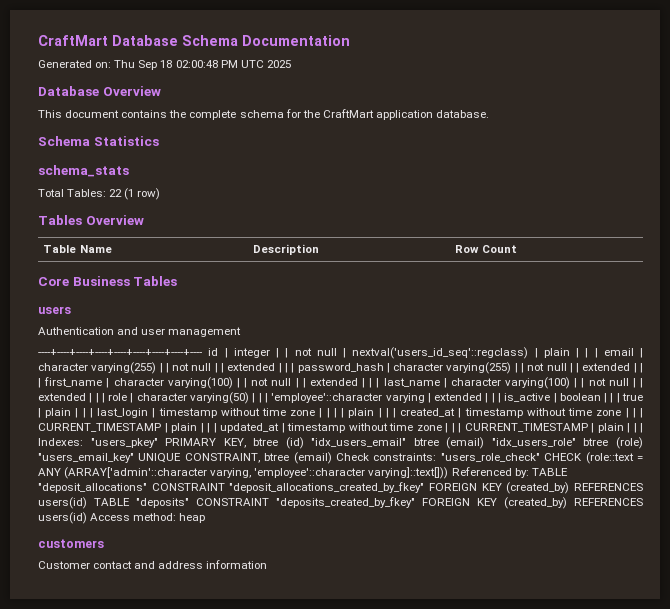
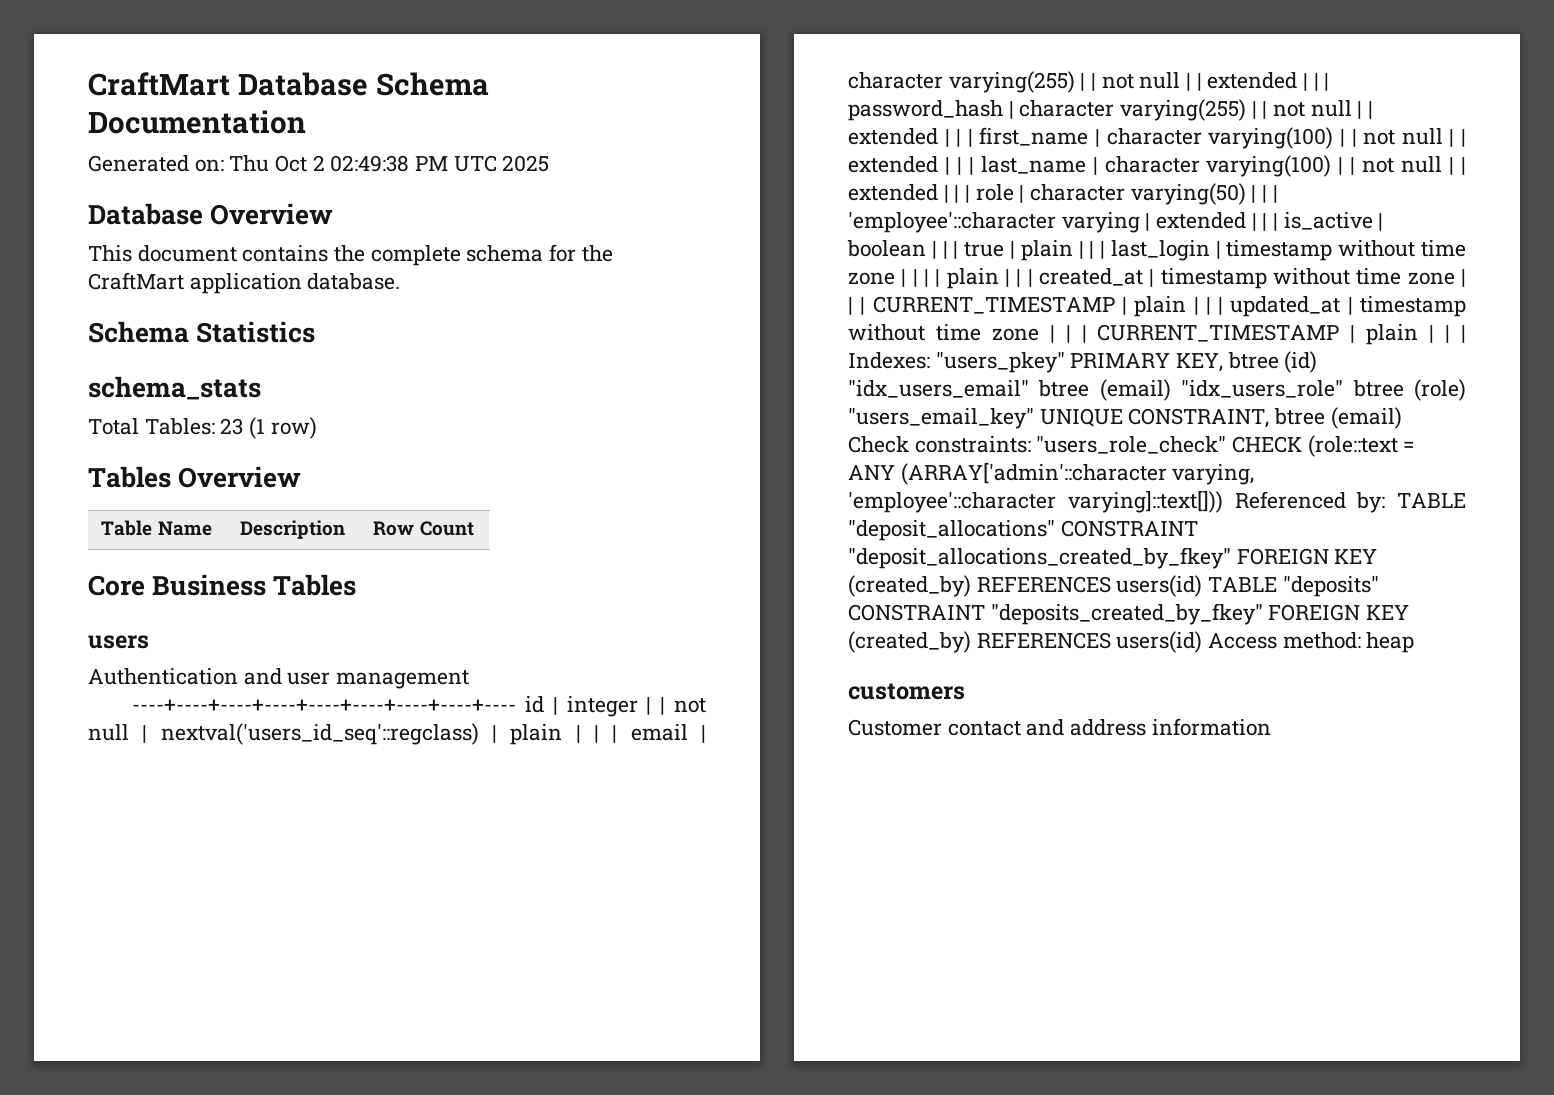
- Generated on: Thu Sep 18 02:00:48 PM UTC 2025
+ Generated on: Thu Oct 2 02:49:38 PM UTC 2025
- Total Tables: 22 (1 row)
+ Total Tables: 23 (1 row)

